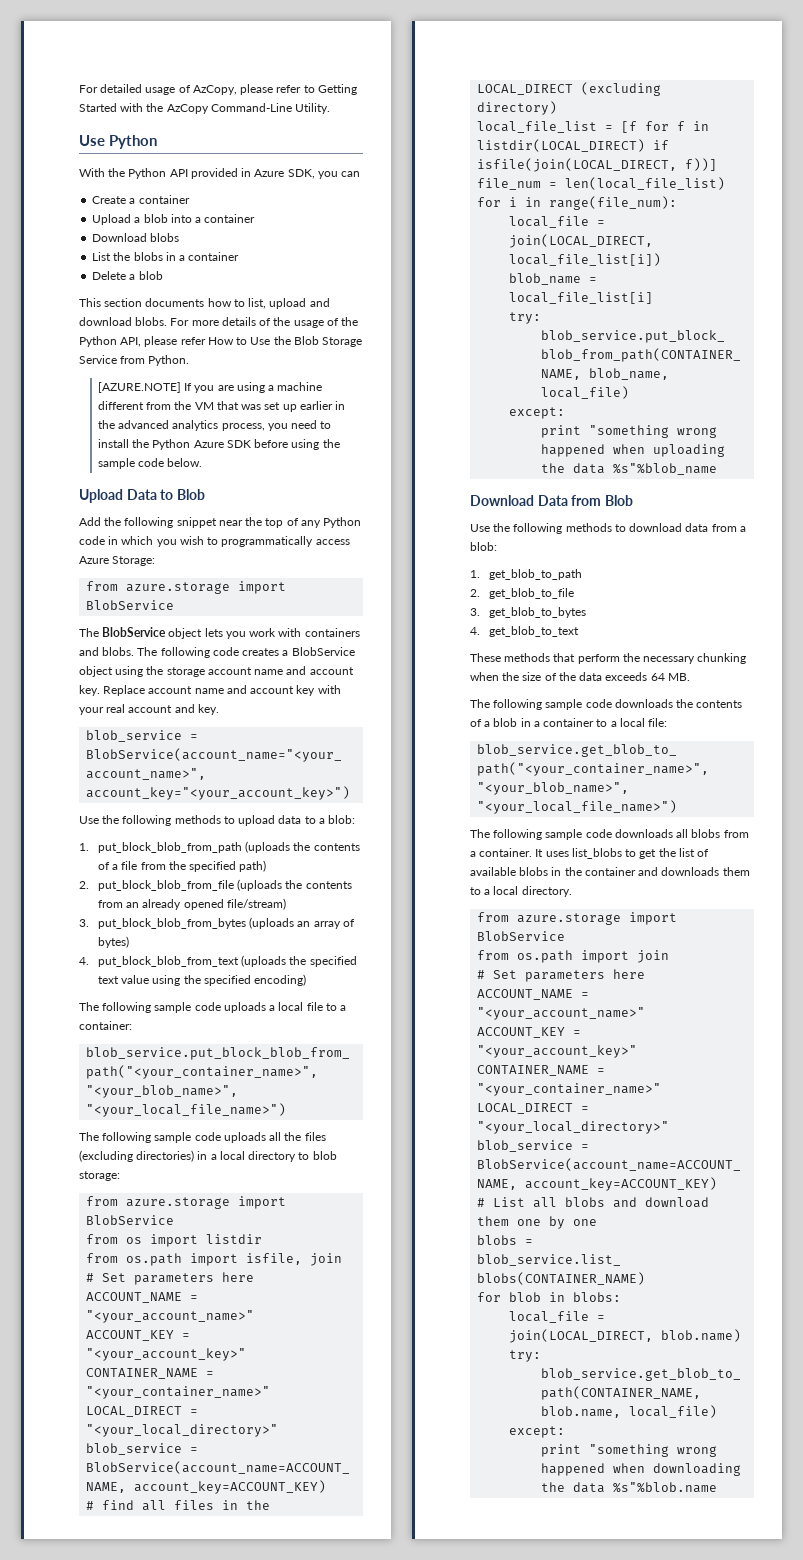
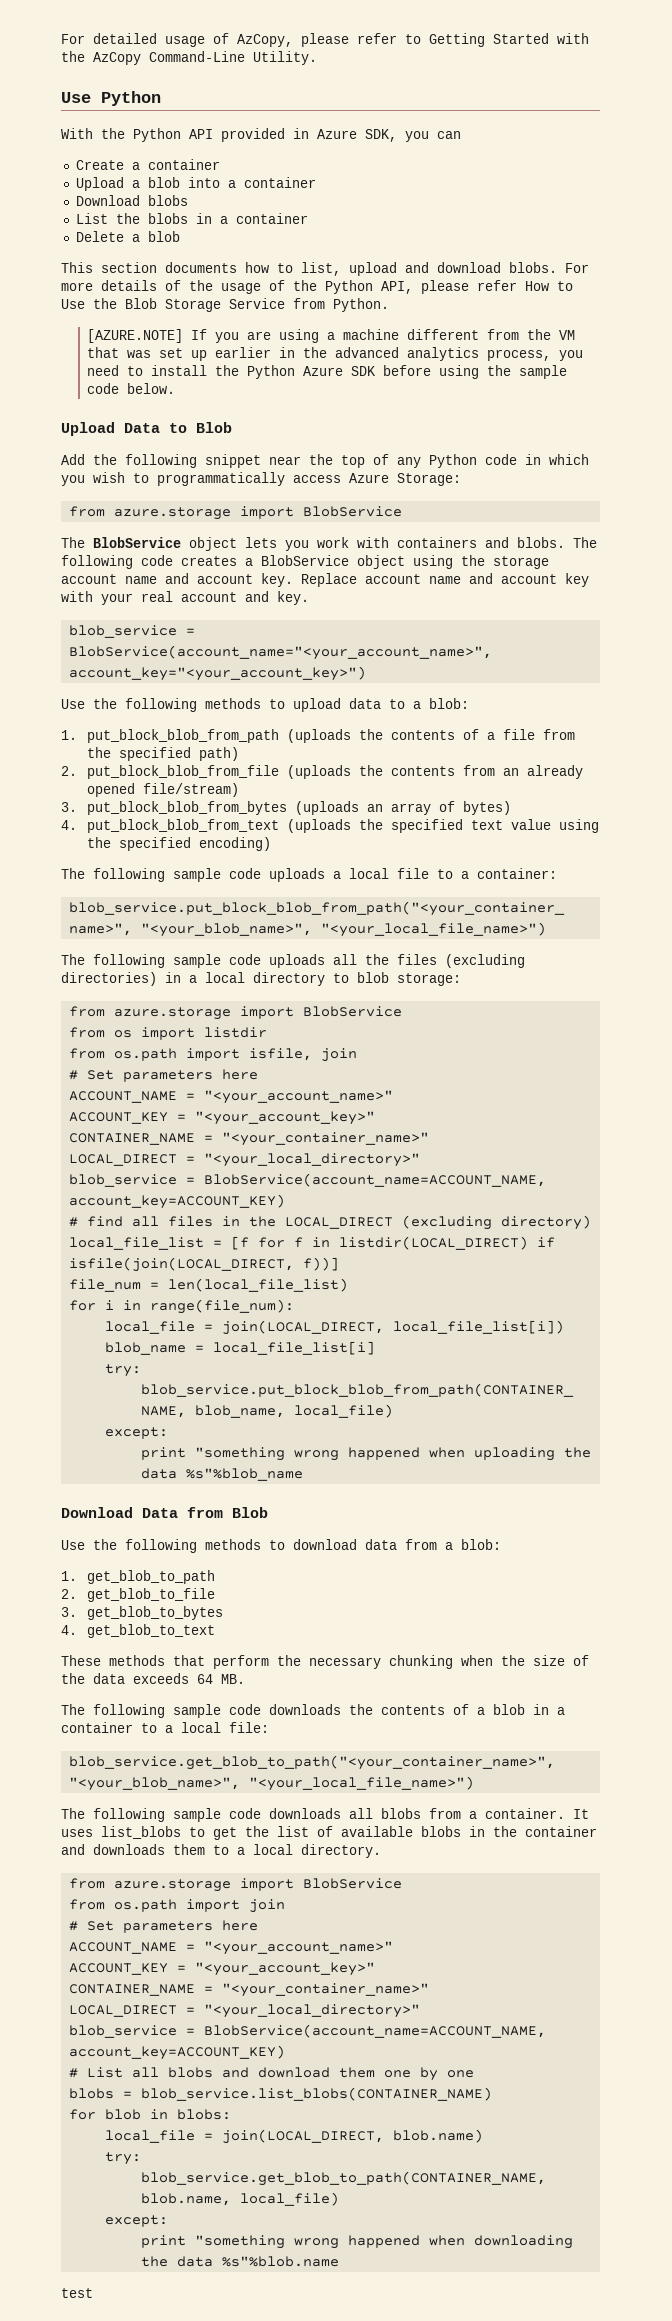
+ test

